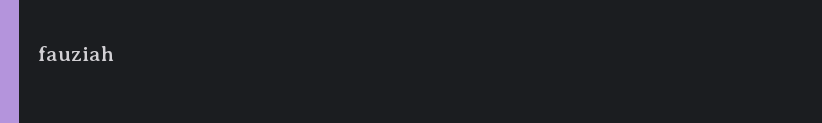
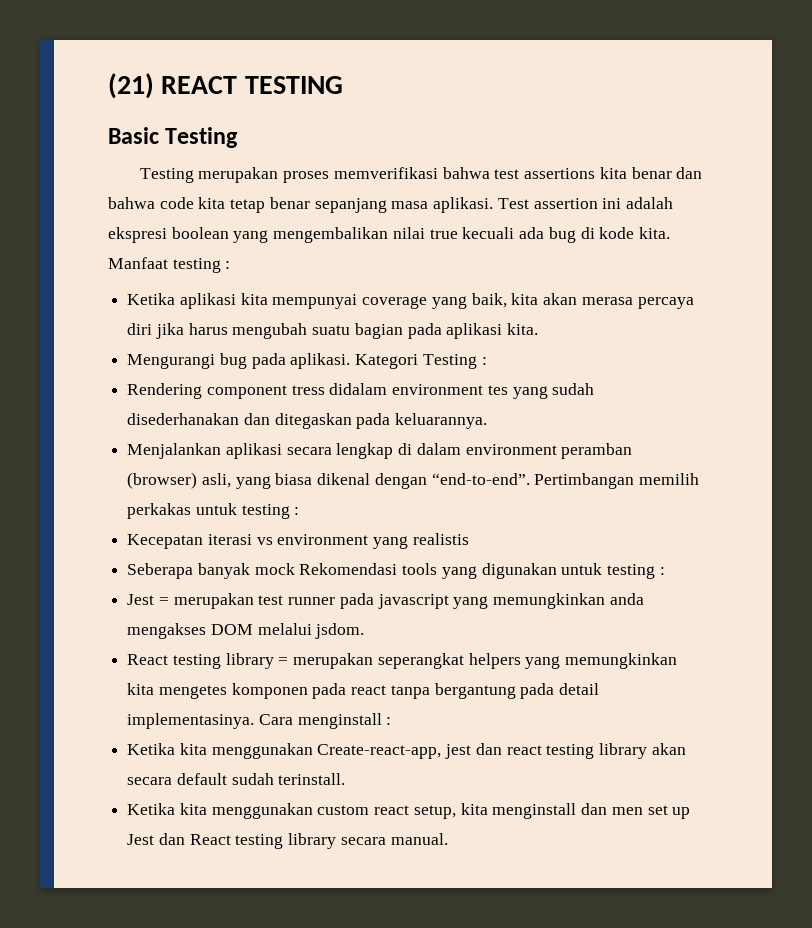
- fauziah
+ (21) REACT TESTING
+ Basic Testing
+ Testing merupakan proses memverifikasi bahwa test assertions kita benar dan bahwa code kita tetap benar sepanjang masa aplikasi. Test assertion ini adalah ekspresi boolean yang mengembalikan nilai true kecuali ada bug di kode kita. Manfaat testing :
+ Ketika aplikasi kita mempunyai coverage yang baik, kita akan merasa percaya diri jika harus mengubah suatu bagian pada aplikasi kita.
+ Mengurangi bug pada aplikasi. Kategori Testing :
+ Rendering component tress didalam environment tes yang sudah disederhanakan dan ditegaskan pada keluarannya.
+ Menjalankan aplikasi secara lengkap di dalam environment peramban (browser) asli, yang biasa dikenal dengan “end-to-end”. Pertimbangan memilih perkakas untuk testing :
+ Kecepatan iterasi vs environment yang realistis
+ Seberapa banyak mock Rekomendasi tools yang digunakan untuk testing :
+ Jest = merupakan test runner pada javascript yang memungkinkan anda mengakses DOM melalui jsdom.
+ React testing library = merupakan seperangkat helpers yang memungkinkan kita mengetes komponen pada react tanpa bergantung pada detail implementasinya. Cara menginstall :
+ Ketika kita menggunakan Create-react-app, jest dan react testing library akan secara default sudah terinstall.
+ Ketika kita menggunakan custom react setup, kita menginstall dan men set up Jest dan React testing library secara manual.

